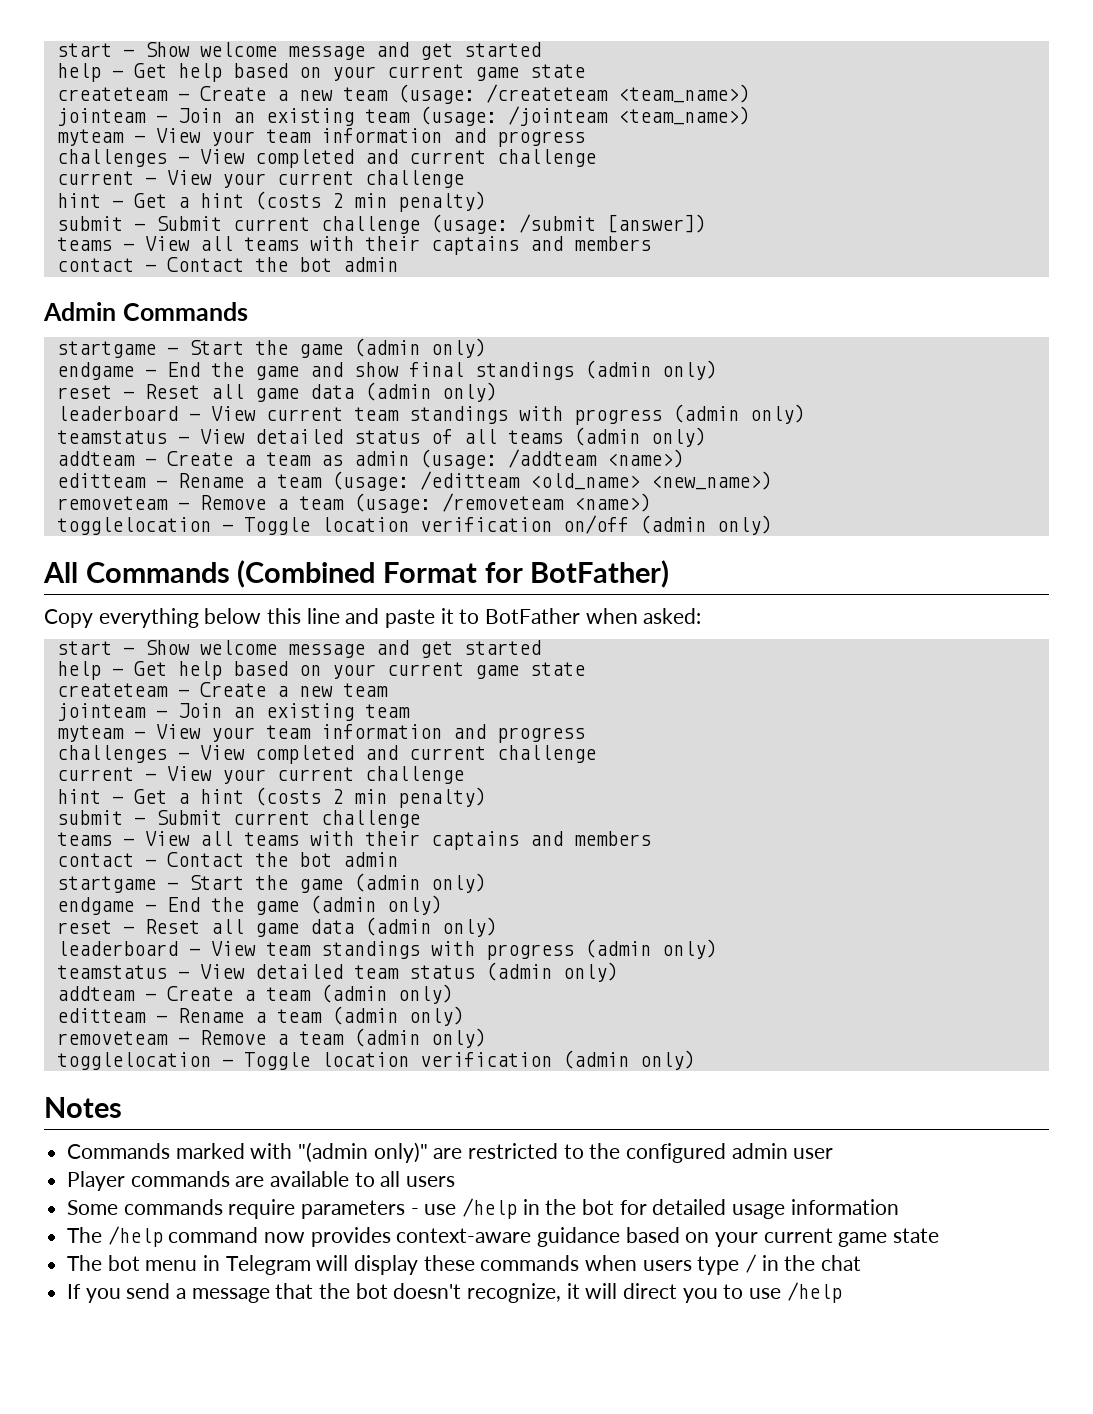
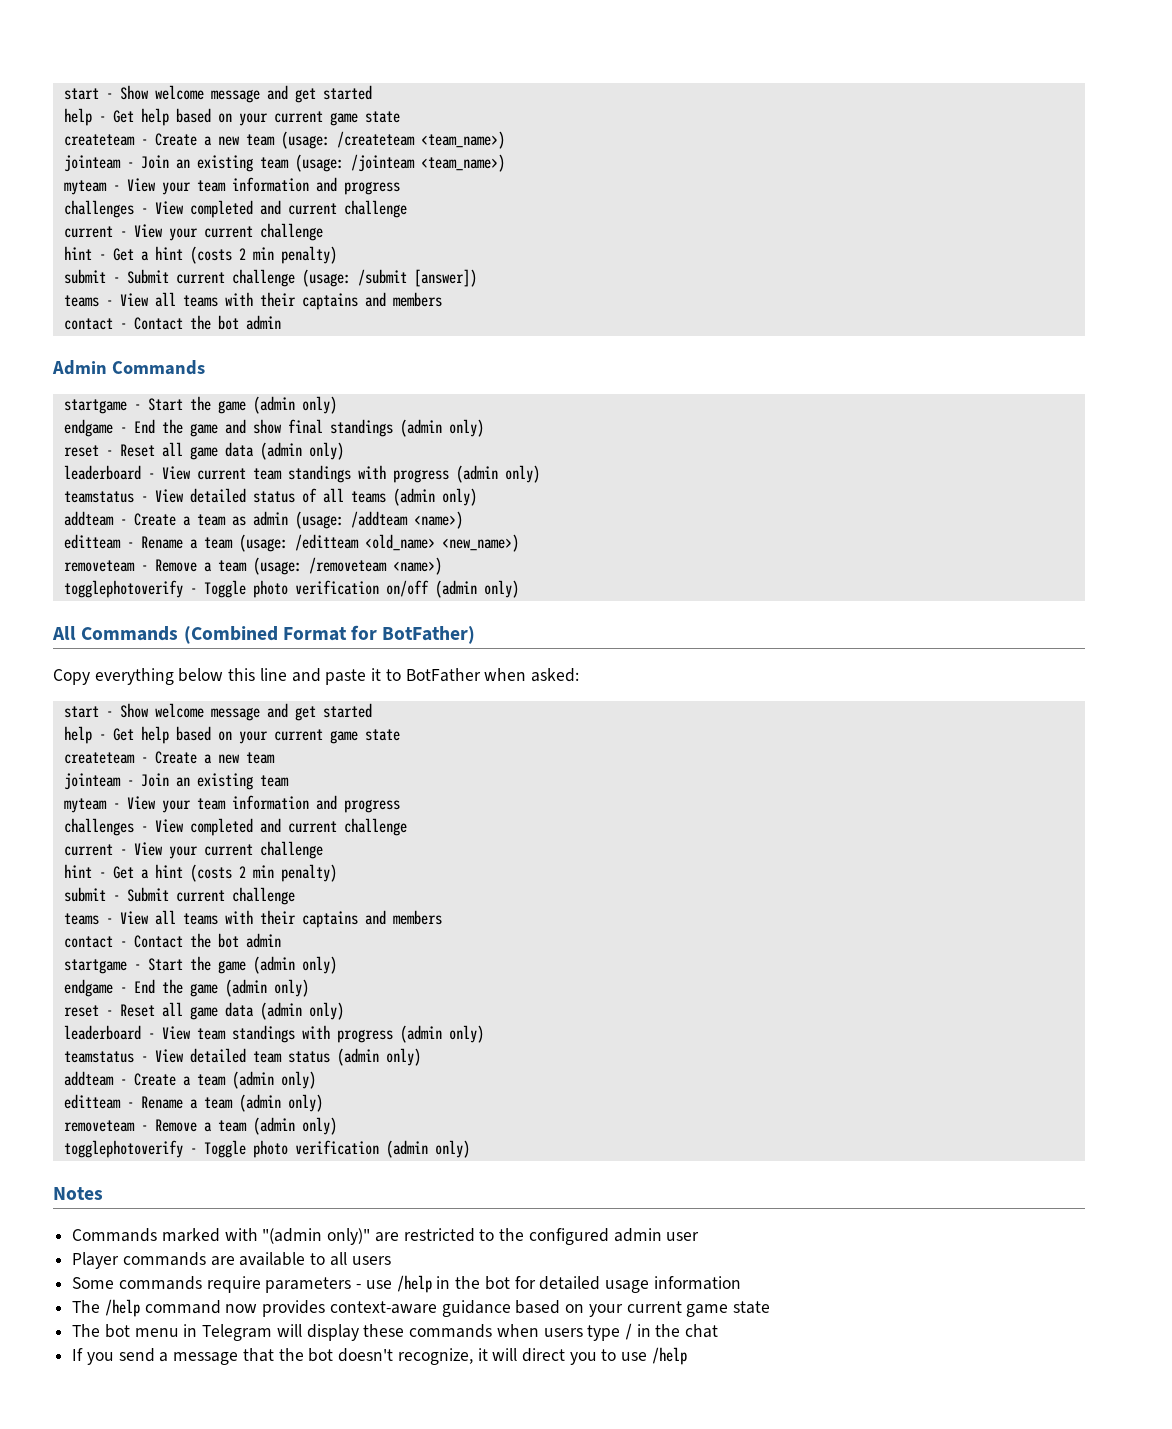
- togglelocation - Toggle location verification on/off (admin only)
+ togglephotoverify - Toggle photo verification on/off (admin only)
- togglelocation - Toggle location verification (admin only)
+ togglephotoverify - Toggle photo verification (admin only)

